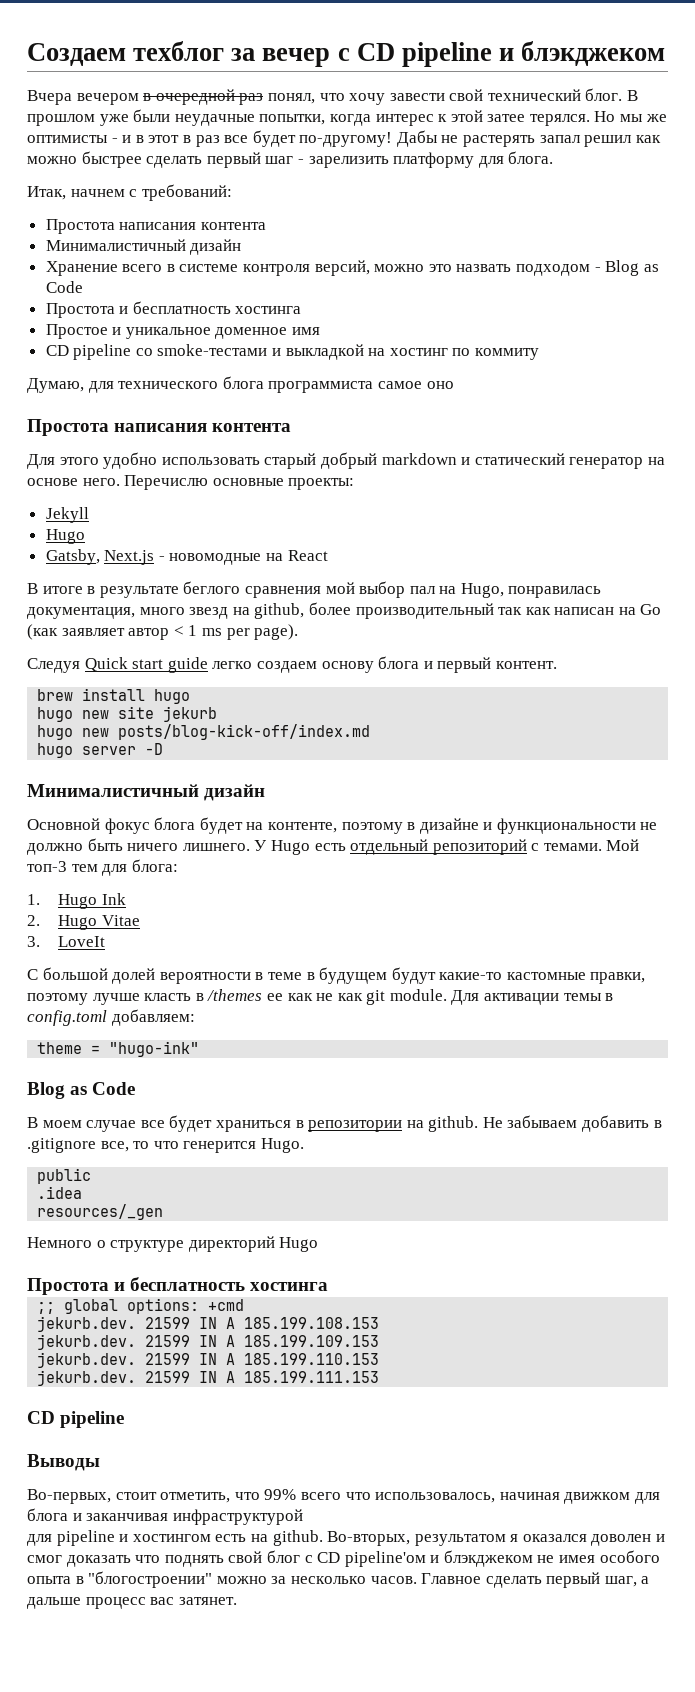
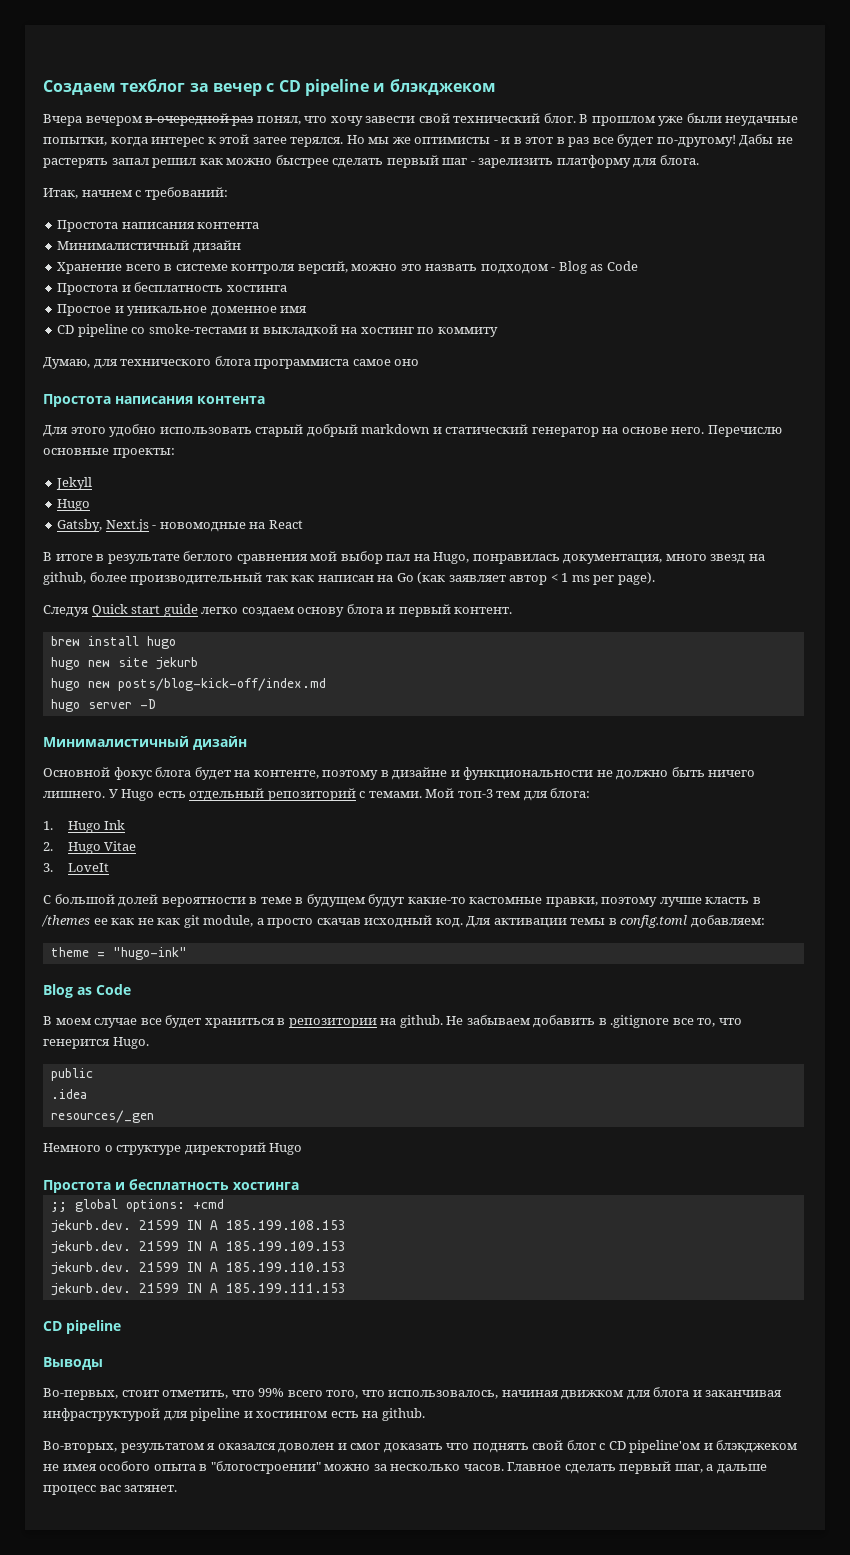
- С большой долей вероятности в теме в будущем будут какие-то кастомные правки, поэтому лучше класть в /themes ее как не как git module.
+ С большой долей вероятности в теме в будущем будут какие-то кастомные правки, поэтому лучше класть в /themes ее как не как git module, а просто скачав исходный код.
- Не забываем добавить в .gitignore все, то что генерится Hugo.
+ Не забываем добавить в .gitignore все то, что генерится Hugo.
- Во-первых, стоит отметить, что 99% всего что использовалось, начиная движком для блога и заканчивая инфраструктурой
- для pipeline и хостингом есть на github. Во-вторых, результатом я оказался доволен и смог доказать что поднять свой блог с CD pipeline'ом и блэкджеком не имея особого опыта в "блогостроении" можно за несколько часов.
+ Во-первых, стоит отметить, что 99% всего того, что использовалось, начиная движком для блога и заканчивая инфраструктурой для pipeline и хостингом есть на github.
+ Во-вторых, результатом я оказался доволен и смог доказать что поднять свой блог с CD pipeline'ом и блэкджеком не имея особого опыта в "блогостроении" можно за несколько часов.

